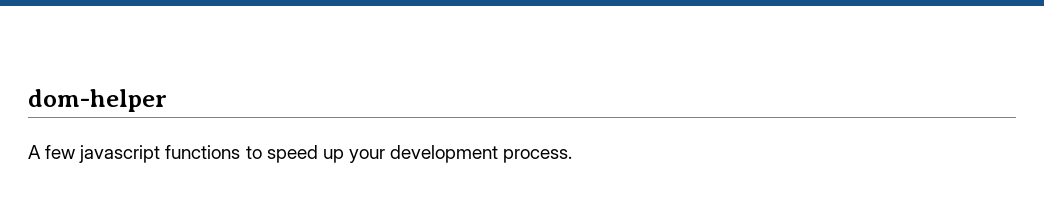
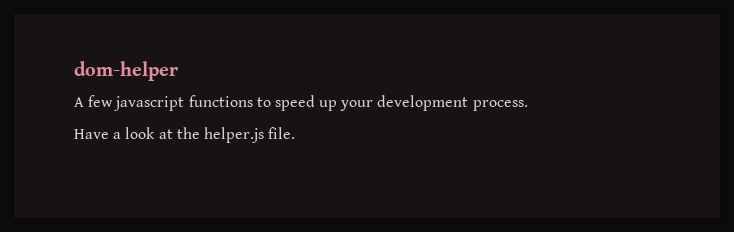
+ Have a look at the helper.js file.

